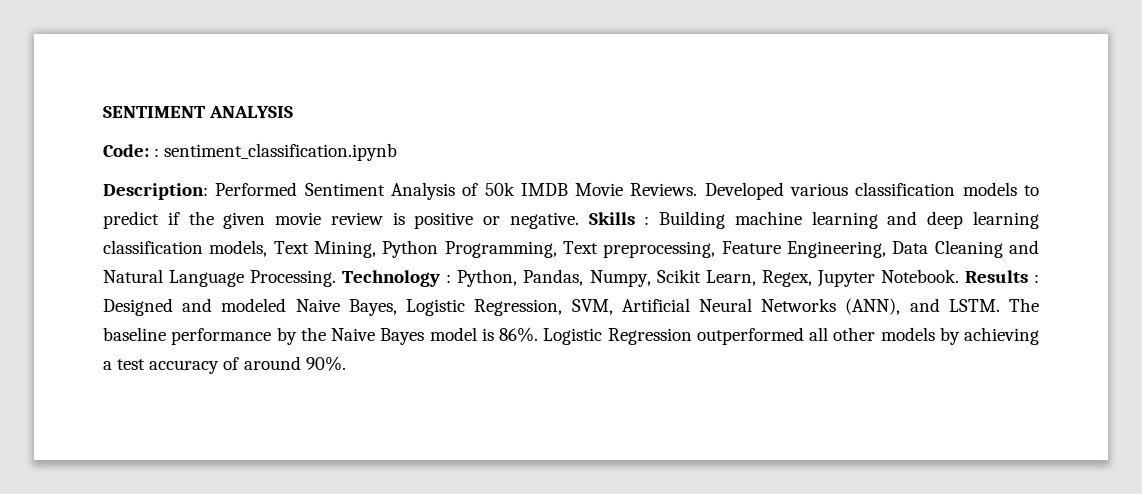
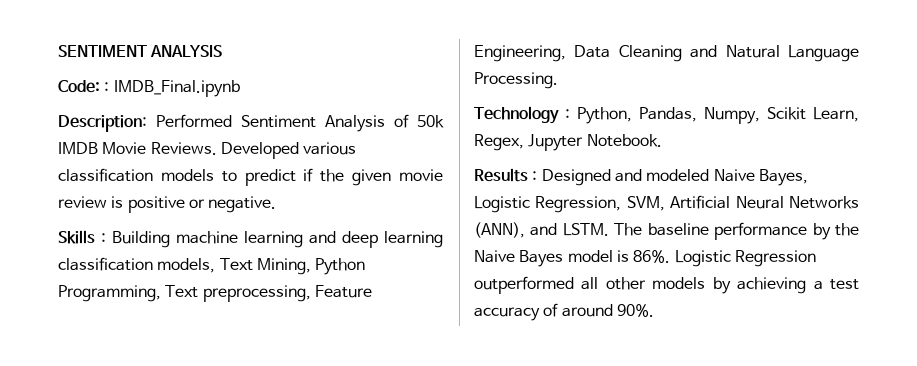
- Code: : sentiment_classification.ipynb
+ Code: : IMDB_Final.ipynb
- Developed various classification models to predict if the given movie review is positive or negative. Skills :
+ Developed various classification models to predict if the given movie review is positive or negative.
+ Skills :
- Building machine learning and deep learning classification models, Text Mining, Python Programming, Text preprocessing, Feature Engineering, Data Cleaning and Natural Language Processing. Technology :
+ Building machine learning and deep learning classification models, Text Mining, Python Programming, Text preprocessing, Feature Engineering, Data Cleaning and Natural Language Processing.
+ Technology :
- Python, Pandas, Numpy, Scikit Learn, Regex, Jupyter Notebook. Results :
+ Python, Pandas, Numpy, Scikit Learn, Regex, Jupyter Notebook.
+ Results :

